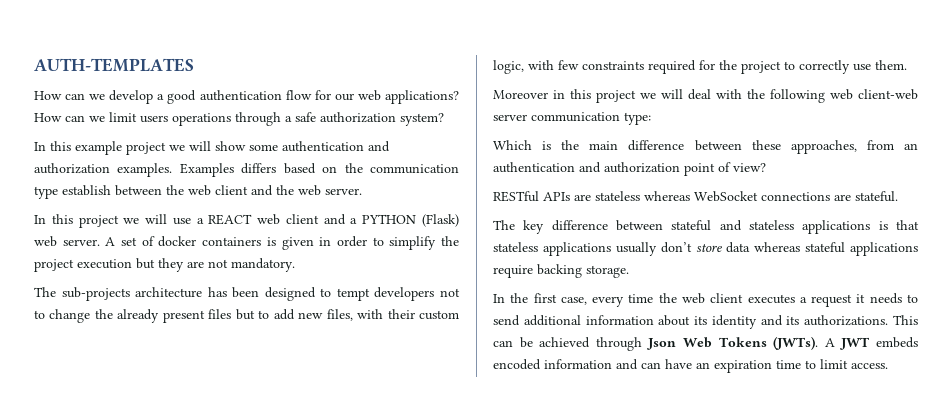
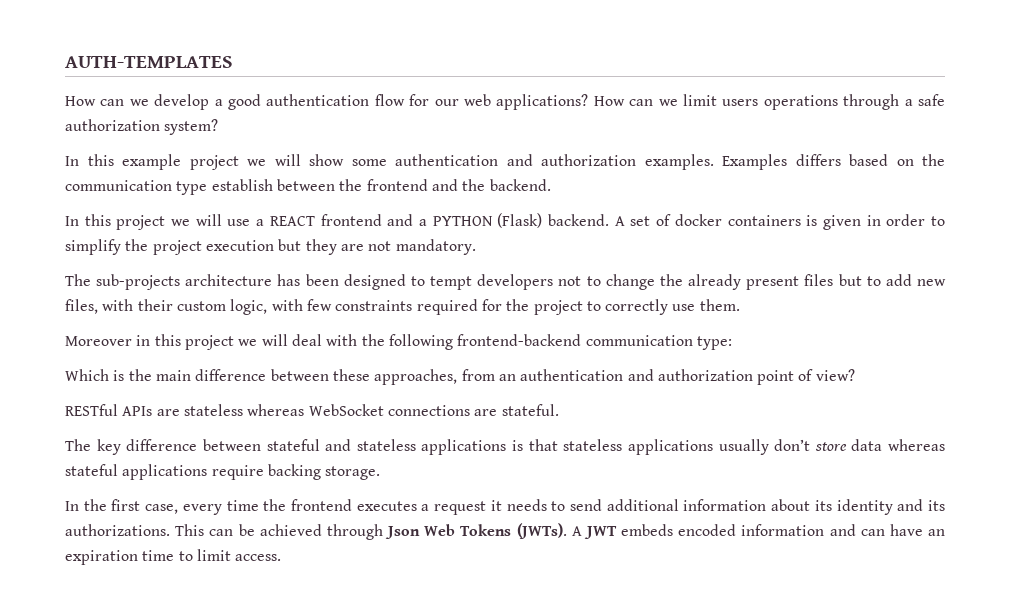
- Examples differs based on the communication type establish between the web client and the web server.
+ Examples differs based on the communication type establish between the frontend and the backend.
- In this project we will use a REACT web client and a PYTHON (Flask) web server.
+ In this project we will use a REACT frontend and a PYTHON (Flask) backend.
- Moreover in this project we will deal with the following web client-web server communication type:
+ Moreover in this project we will deal with the following frontend-backend communication type:
- In the first case, every time the web client executes a request it needs to send additional information about its identity and its authorizations.
+ In the first case, every time the frontend executes a request it needs to send additional information about its identity and its authorizations.

